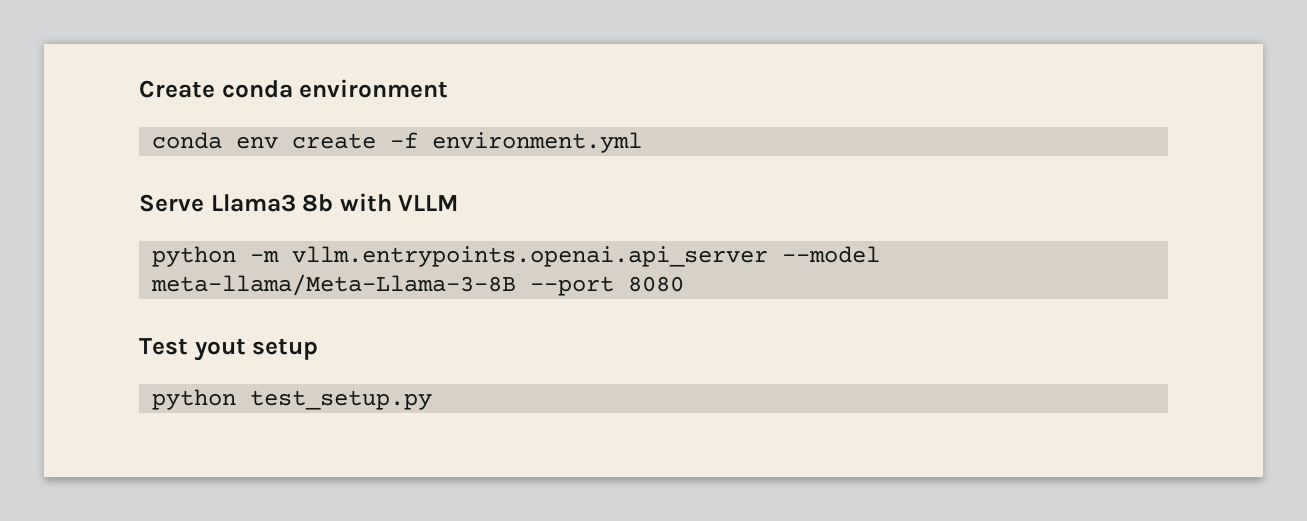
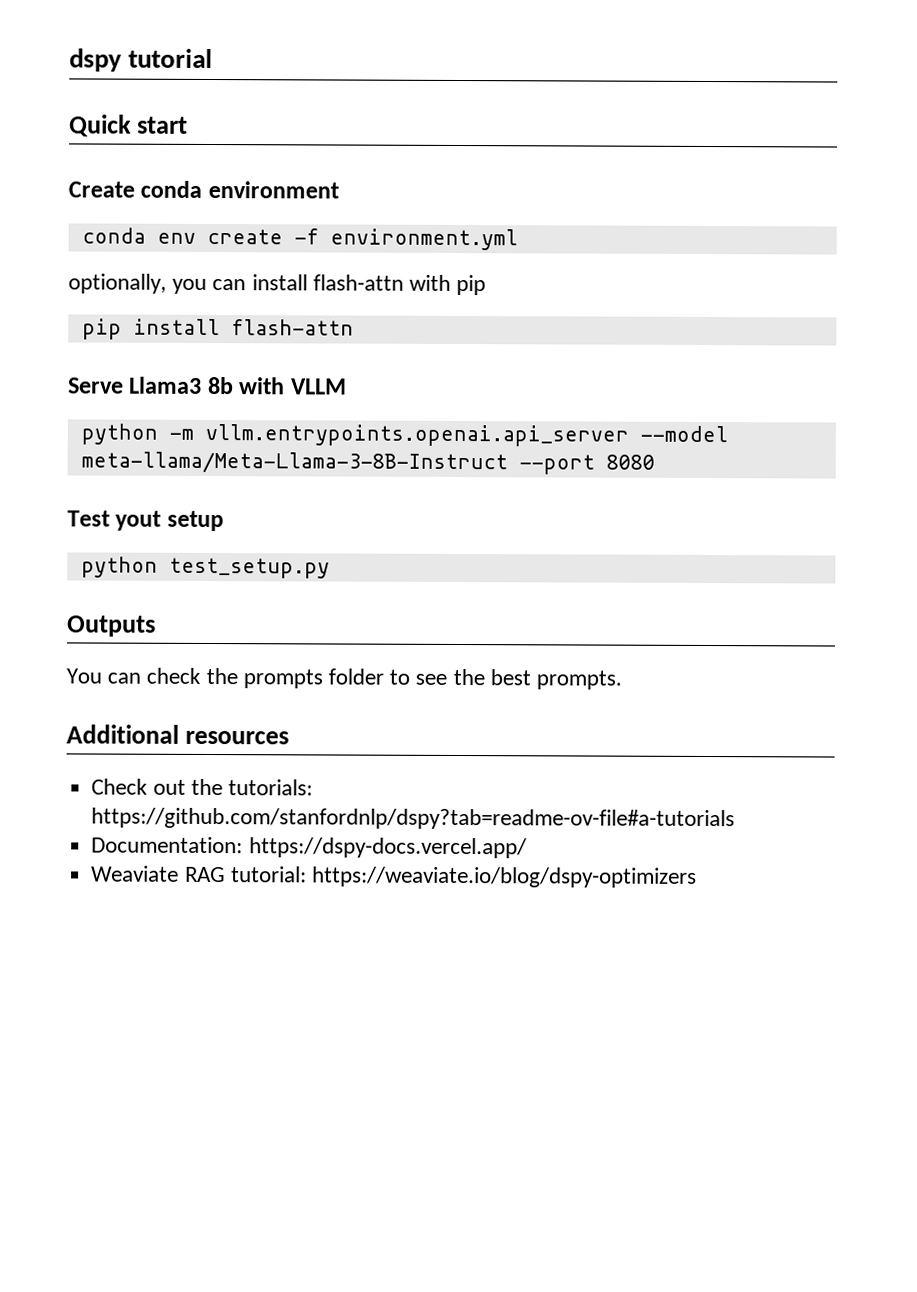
+ dspy tutorial
+ Quick start
+ optionally, you can install flash-attn with pip
+ pip install flash-attn
- python -m vllm.entrypoints.openai.api_server --model meta-llama/Meta-Llama-3-8B --port 8080
+ python -m vllm.entrypoints.openai.api_server --model meta-llama/Meta-Llama-3-8B-Instruct --port 8080
+ Outputs
+ You can check the prompts folder to see the best prompts.
+ Additional resources
+ Check out the tutorials: https://github.com/stanfordnlp/dspy?tab=readme-ov-file#a-tutorials
+ Documentation: https://dspy-docs.vercel.app/
+ Weaviate RAG tutorial: https://weaviate.io/blog/dspy-optimizers

